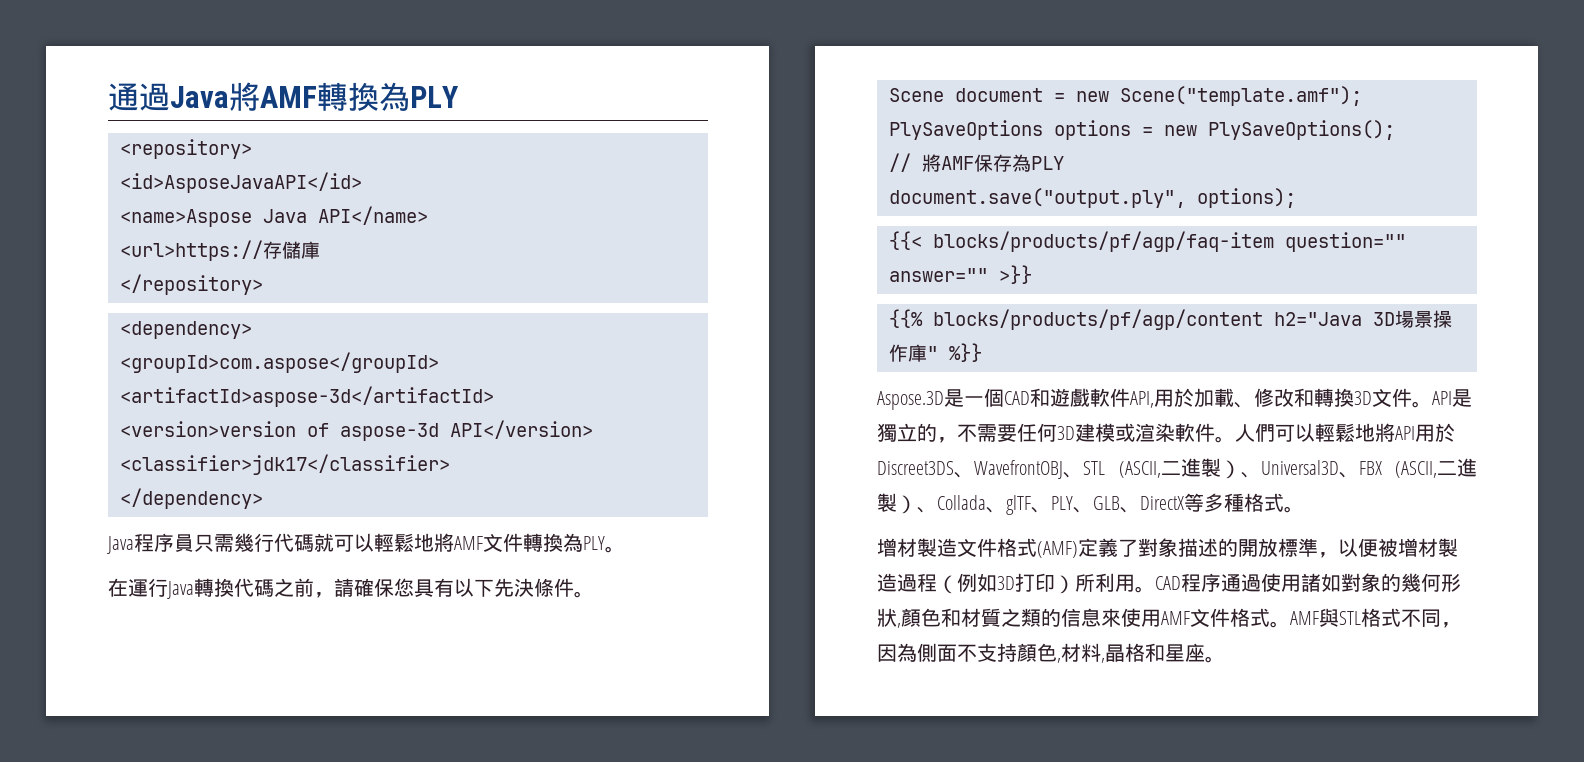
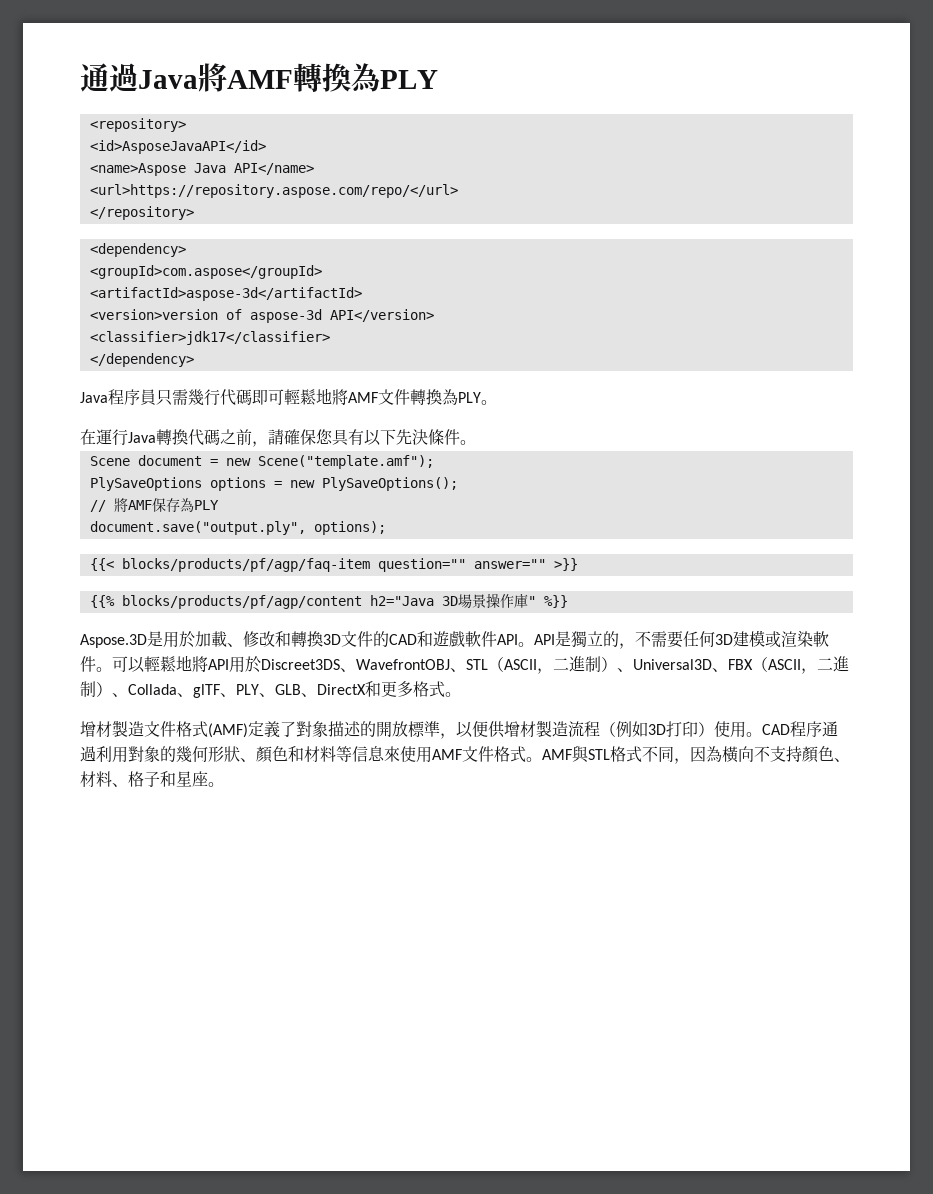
- <url>https://存儲庫
+ <url>https://repository.aspose.com/repo/</url>
- Java程序員只需幾行代碼就可以輕鬆地將AMF文件轉換為PLY。
+ Java程序員只需幾行代碼即可輕鬆地將AMF文件轉換為PLY。
- Aspose.3D是一個CAD和遊戲軟件API,用於加載、修改和轉換3D文件。
+ Aspose.3D是用於加載、修改和轉換3D文件的CAD和遊戲軟件API。
- 人們可以輕鬆地將API用於Discreet3DS、WavefrontOBJ、STL (ASCII,二進製）、Universal3D、FBX (ASCII,二進製）、Collada、glTF、PLY、GLB、DirectX等多種格式。
+ 可以輕鬆地將API用於Discreet3DS、WavefrontOBJ、STL（ASCII，二進制）、Universal3D、FBX（ASCII，二進制）、Collada、glTF、PLY、GLB、DirectX和更多格式。
- 增材製造文件格式(AMF)定義了對象描述的開放標準，以便被增材製造過程（例如3D打印）所利用。
+ 增材製造文件格式(AMF)定義了對象描述的開放標準，以便供增材製造流程（例如3D打印）使用。
- CAD程序通過使用諸如對象的幾何形狀,顏色和材質之類的信息來使用AMF文件格式。
+ CAD程序通過利用對象的幾何形狀、顏色和材料等信息來使用AMF文件格式。
- AMF與STL格式不同，因為側面不支持顏色,材料,晶格和星座。
+ AMF與STL格式不同，因為橫向不支持顏色、材料、格子和星座。

